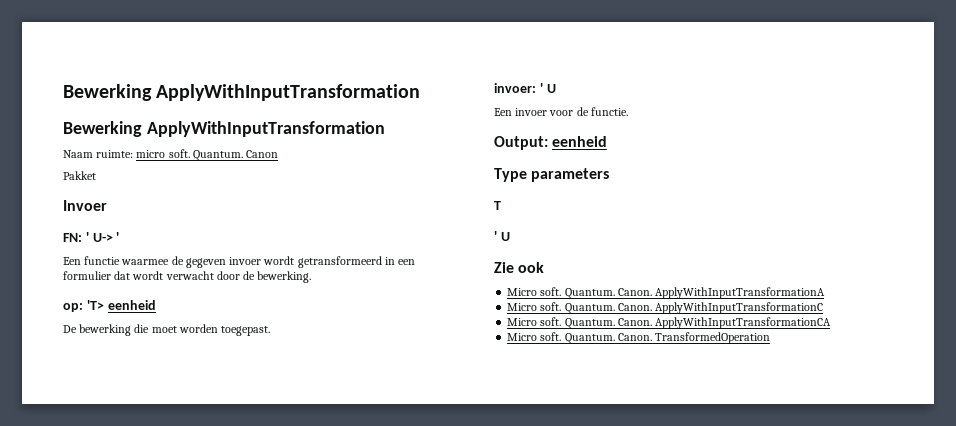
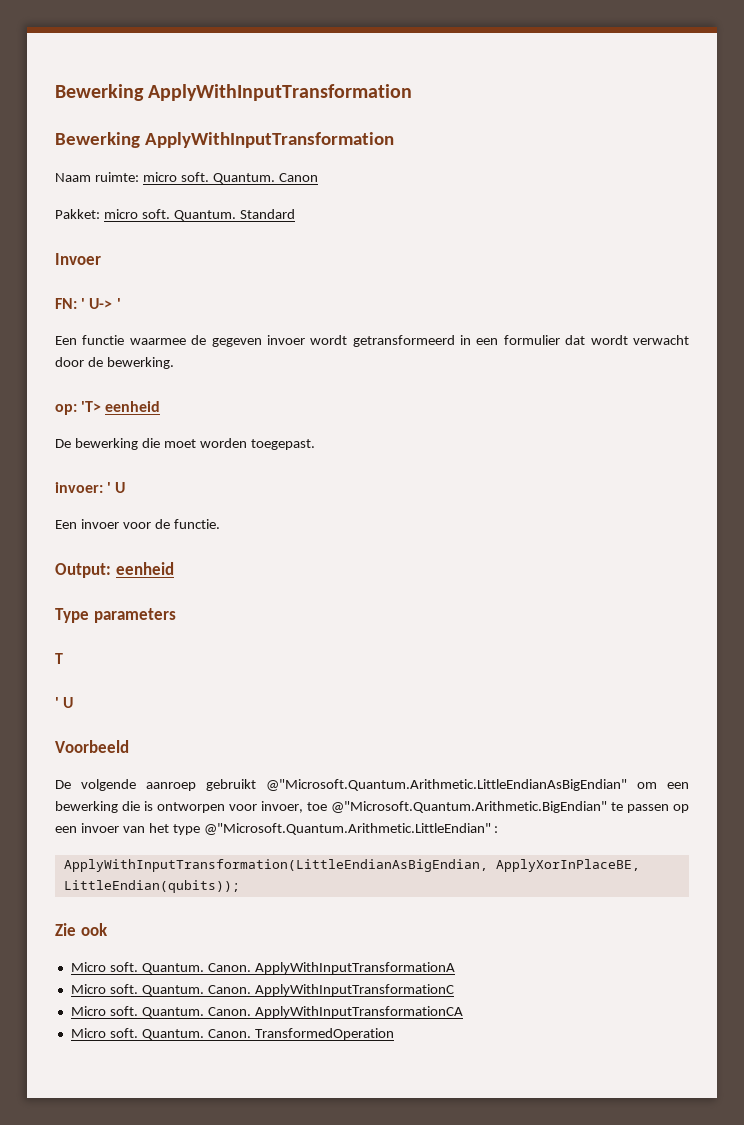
- Pakket
+ Pakket: micro soft. Quantum. Standard
+ Voorbeeld
+ De volgende aanroep gebruikt @"Microsoft.Quantum.Arithmetic.LittleEndianAsBigEndian" om een bewerking die is ontworpen voor invoer, toe @"Microsoft.Quantum.Arithmetic.BigEndian" te passen op een invoer van het type @"Microsoft.Quantum.Arithmetic.LittleEndian" :
+ ApplyWithInputTransformation(LittleEndianAsBigEndian, ApplyXorInPlaceBE, LittleEndian(qubits));

